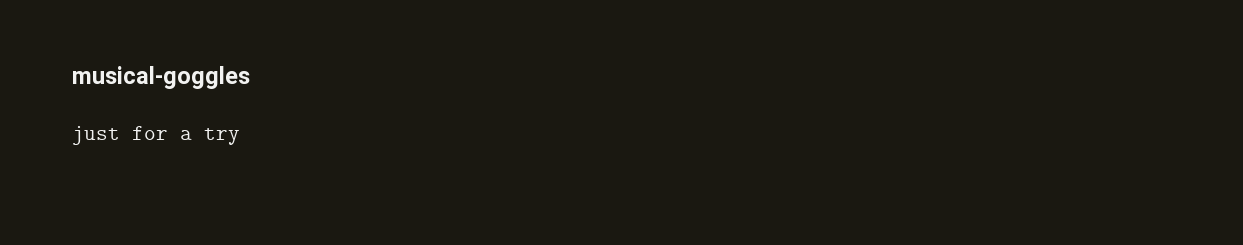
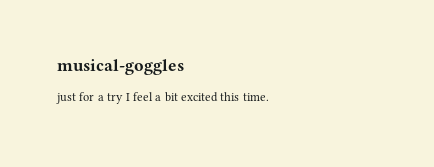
- just for a try
+ just for a try I feel a bit excited this time.

